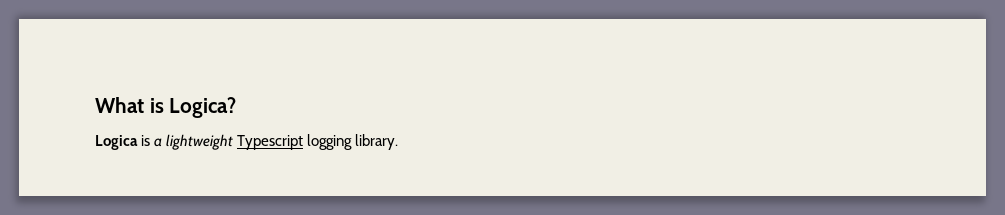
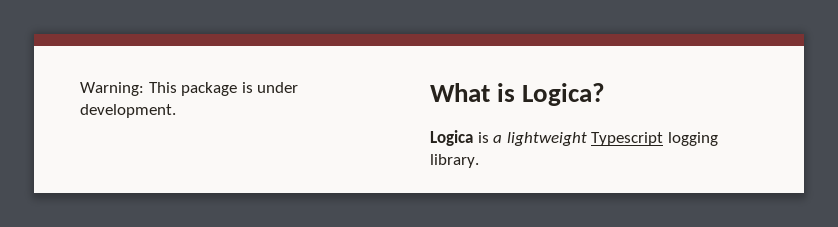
+ Warning: This package is under development.

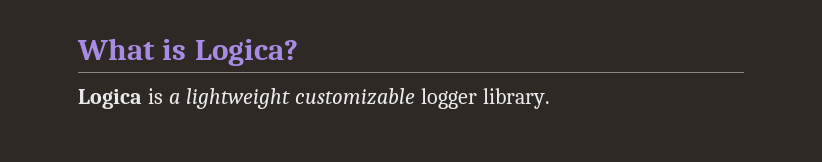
- Warning: This package is under development.
- Logica is a lightweight Typescript logging library.
+ Logica is a lightweight customizable logger library.

